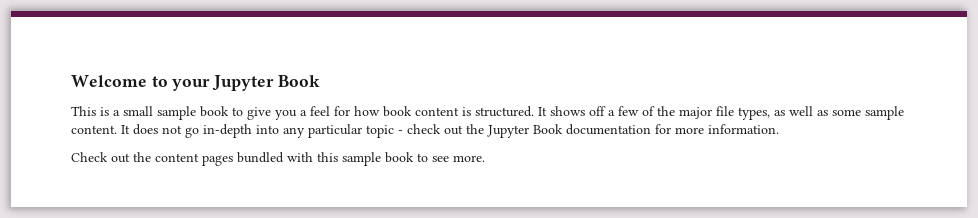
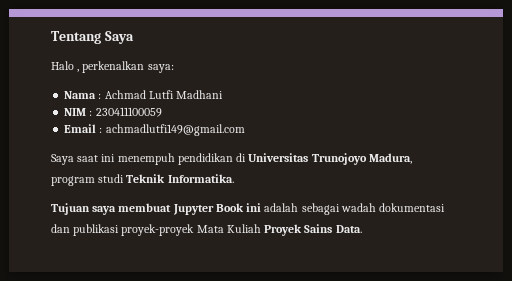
- Welcome to your Jupyter Book
- This is a small sample book to give you a feel for how book content is structured. It shows off a few of the major file types, as well as some sample content. It does not go in-depth into any particular topic - check out the Jupyter Book documentation for more information.
- Check out the content pages bundled with this sample book to see more.
+ Tentang Saya
+ Halo , perkenalkan saya:
+ Nama : Achmad Lutfi Madhani
+ NIM : 230411100059
+ Email : achmadlutfi149@gmail.com
+ Saya saat ini menempuh pendidikan di Universitas Trunojoyo Madura,
+ program studi Teknik Informatika.
+ Tujuan saya membuat Jupyter Book ini adalah sebagai wadah dokumentasi
+ dan publikasi proyek-proyek Mata Kuliah Proyek Sains Data.

